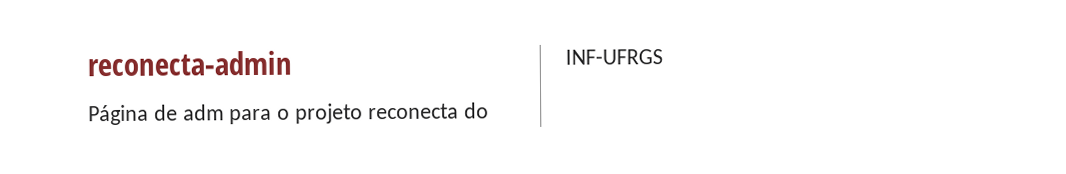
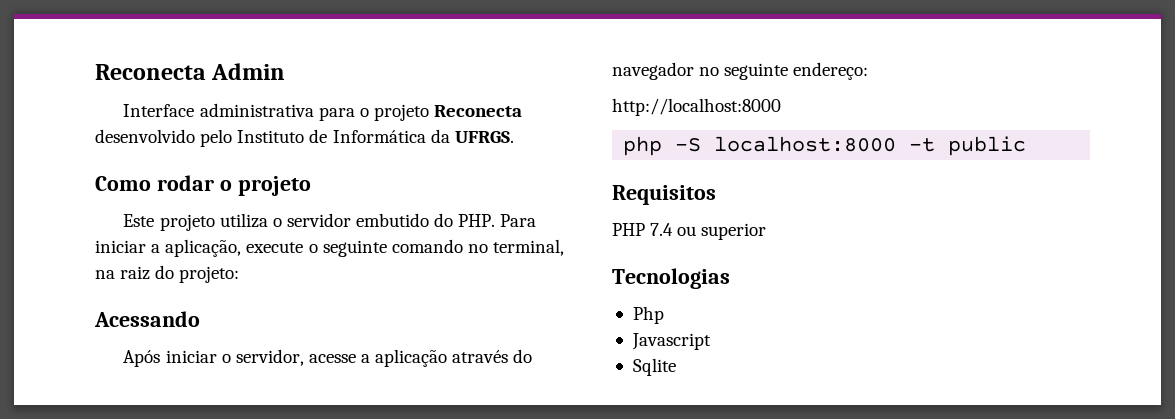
- reconecta-admin
- Página de adm para o projeto reconecta do INF-UFRGS
+ Reconecta Admin
+ Interface administrativa para o projeto Reconecta desenvolvido pelo Instituto de Informática da UFRGS.
+ Como rodar o projeto
+ Este projeto utiliza o servidor embutido do PHP. Para iniciar a aplicação, execute o seguinte comando no terminal, na raiz do projeto:
+ Acessando
+ Após iniciar o servidor, acesse a aplicação através do navegador no seguinte endereço:
+ http://localhost:8000
+ php -S localhost:8000 -t public
+ Requisitos
+ PHP 7.4 ou superior
+ Tecnologias
+ Php
+ Javascript
+ Sqlite

